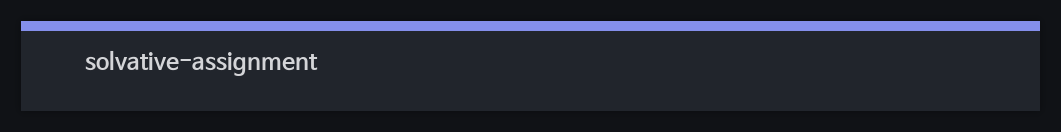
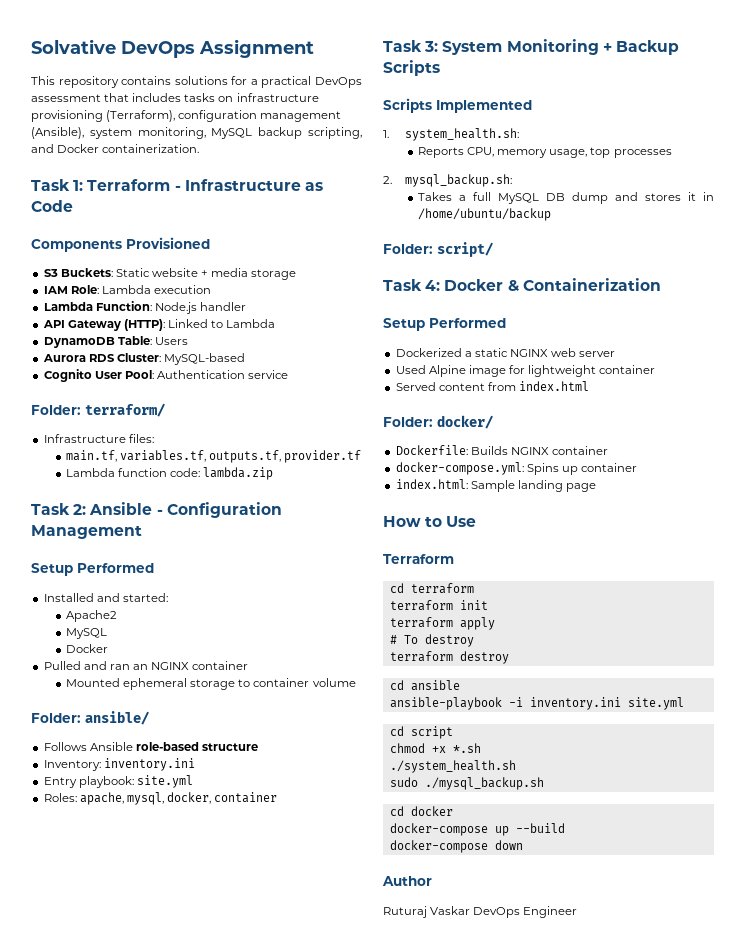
- solvative-assignment
+ Solvative DevOps Assignment
+ This repository contains solutions for a practical DevOps assessment that includes tasks on infrastructure provisioning (Terraform), configuration management (Ansible), system monitoring, MySQL backup scripting, and Docker containerization.
+ Task 1: Terraform - Infrastructure as Code
+ Components Provisioned
+ S3 Buckets: Static website + media storage
+ IAM Role: Lambda execution
+ Lambda Function: Node.js handler
+ API Gateway (HTTP): Linked to Lambda
+ DynamoDB Table: Users
+ Aurora RDS Cluster: MySQL-based
+ Cognito User Pool: Authentication service
+ Folder: terraform/
+ Infrastructure files:
+ main.tf, variables.tf, outputs.tf, provider.tf
+ Lambda function code: lambda.zip
+ Task 2: Ansible - Configuration Management
+ Setup Performed
+ Installed and started:
+ Apache2
+ MySQL
+ Docker
+ Pulled and ran an NGINX container
+ Mounted ephemeral storage to container volume
+ Folder: ansible/
+ Follows Ansible role-based structure
+ Inventory: inventory.ini
+ Entry playbook: site.yml
+ Roles: apache, mysql, docker, container
+ Task 3: System Monitoring + Backup Scripts
+ Scripts Implemented
+ 1. system_health.sh:
+ Reports CPU, memory usage, top processes
+ 2. mysql_backup.sh:
+ Takes a full MySQL DB dump and stores it in /home/ubuntu/backup
+ Folder: script/
+ Task 4: Docker & Containerization
+ Setup Performed
+ Dockerized a static NGINX web server
+ Used Alpine image for lightweight container
+ Served content from index.html
+ Folder: docker/
+ Dockerfile: Builds NGINX container
+ docker-compose.yml: Spins up container
+ index.html: Sample landing page
+ How to Use
+ Terraform
+ cd terraform
+ terraform init
+ terraform apply
+ # To destroy
+ terraform destroy
+ cd ansible
+ ansible-playbook -i inventory.ini site.yml
+ cd script
+ chmod +x *.sh
+ ./system_health.sh
+ sudo ./mysql_backup.sh
+ cd docker
+ docker-compose up --build
+ docker-compose down
+ Author
+ Ruturaj Vaskar DevOps Engineer

